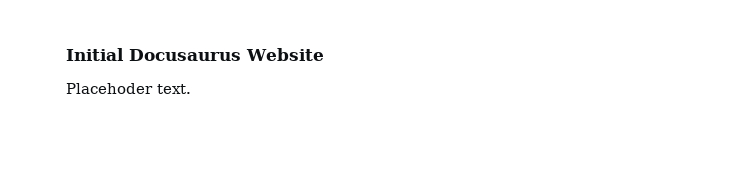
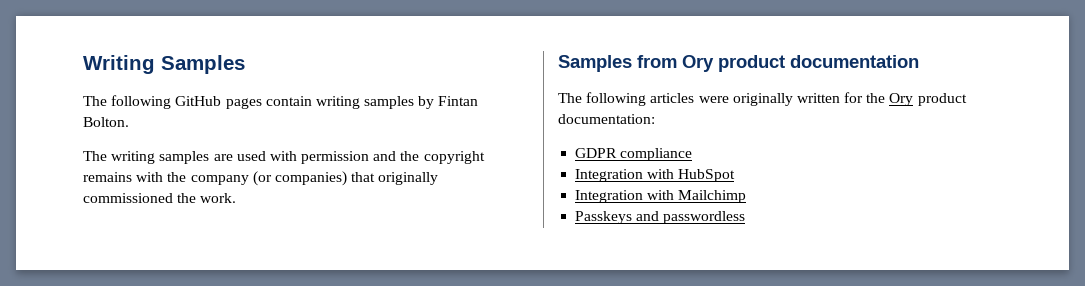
- Initial Docusaurus Website
- Placehoder text.
+ Writing Samples
+ The following GitHub pages contain writing samples by Fintan Bolton.
+ The writing samples are used with permission and the copyright remains with the company (or companies) that originally commissioned the work.
+ Samples from Ory product documentation
+ The following articles were originally written for the Ory product documentation:
+ GDPR compliance
+ Integration with HubSpot
+ Integration with Mailchimp
+ Passkeys and passwordless

